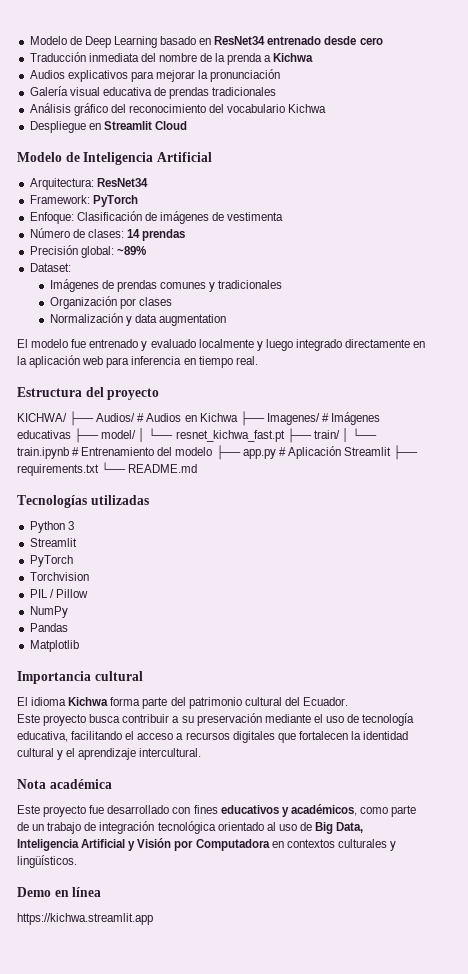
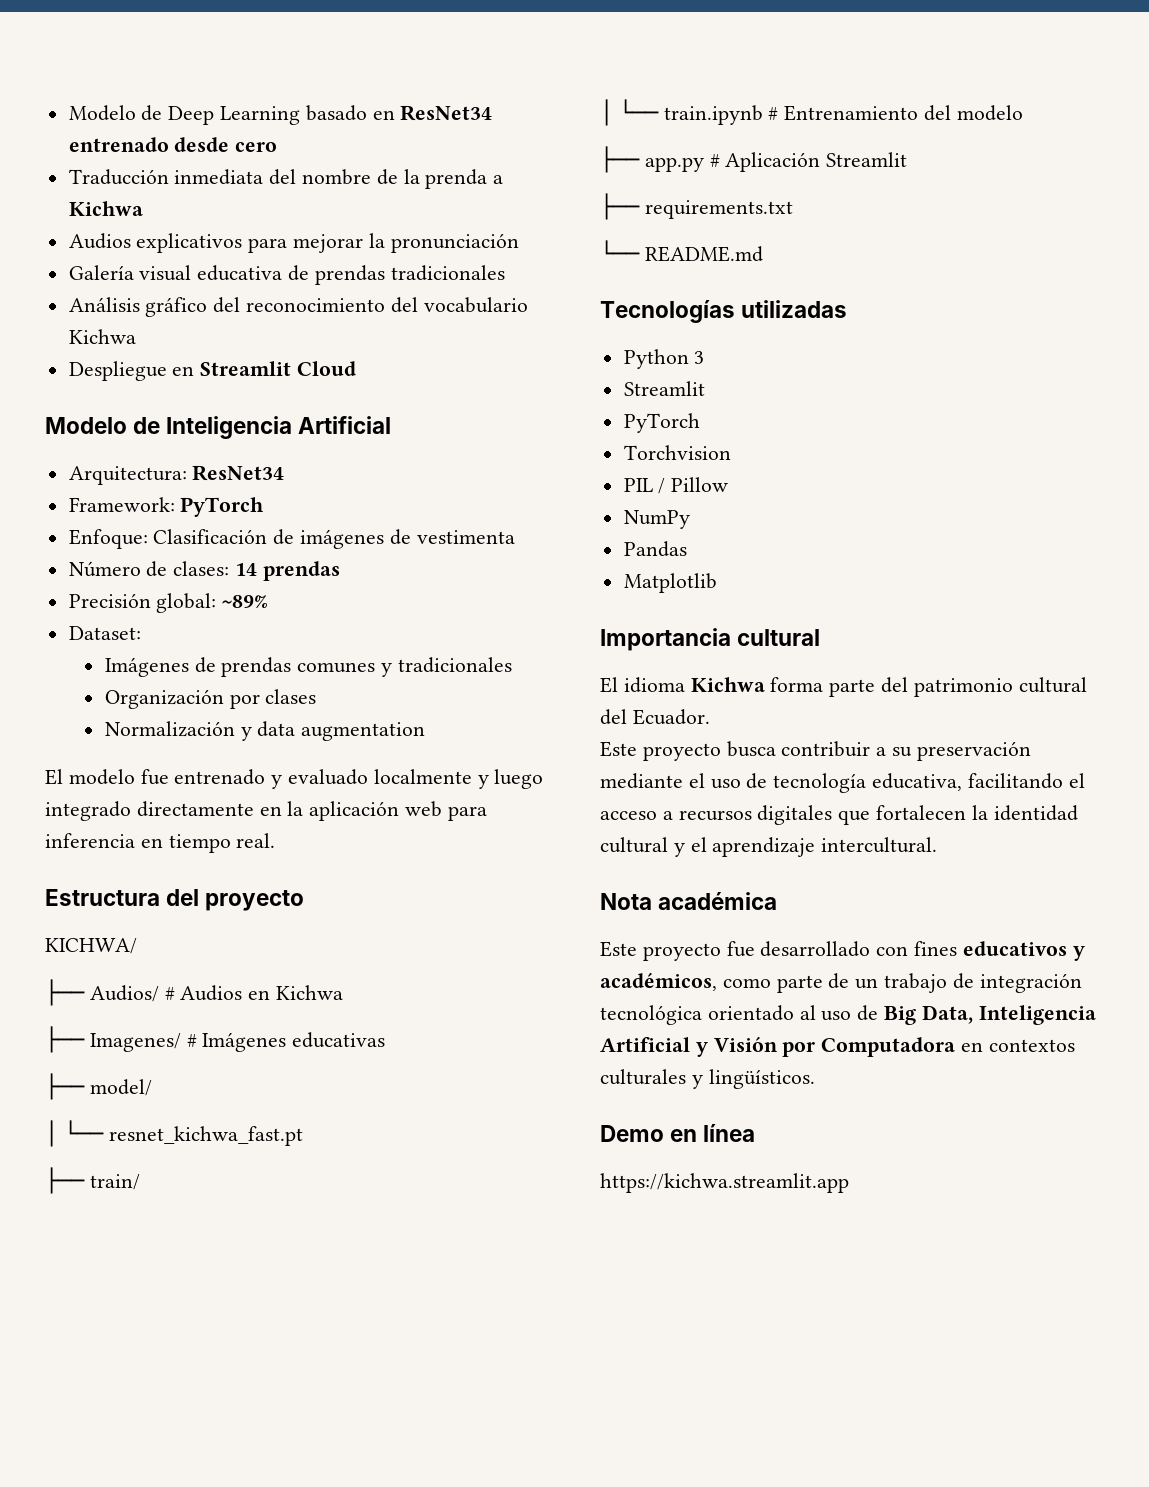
- KICHWA/ ├── Audios/ # Audios en Kichwa ├── Imagenes/ # Imágenes educativas ├── model/ │ └── resnet_kichwa_fast.pt ├── train/ │ └── train.ipynb # Entrenamiento del modelo ├── app.py # Aplicación Streamlit ├── requirements.txt └── README.md
+ KICHWA/
+ ├── Audios/ # Audios en Kichwa
+ ├── Imagenes/ # Imágenes educativas
+ ├── model/
+ │ └── resnet_kichwa_fast.pt
+ ├── train/
+ │ └── train.ipynb # Entrenamiento del modelo
+ ├── app.py # Aplicación Streamlit
+ ├── requirements.txt
+ └── README.md

